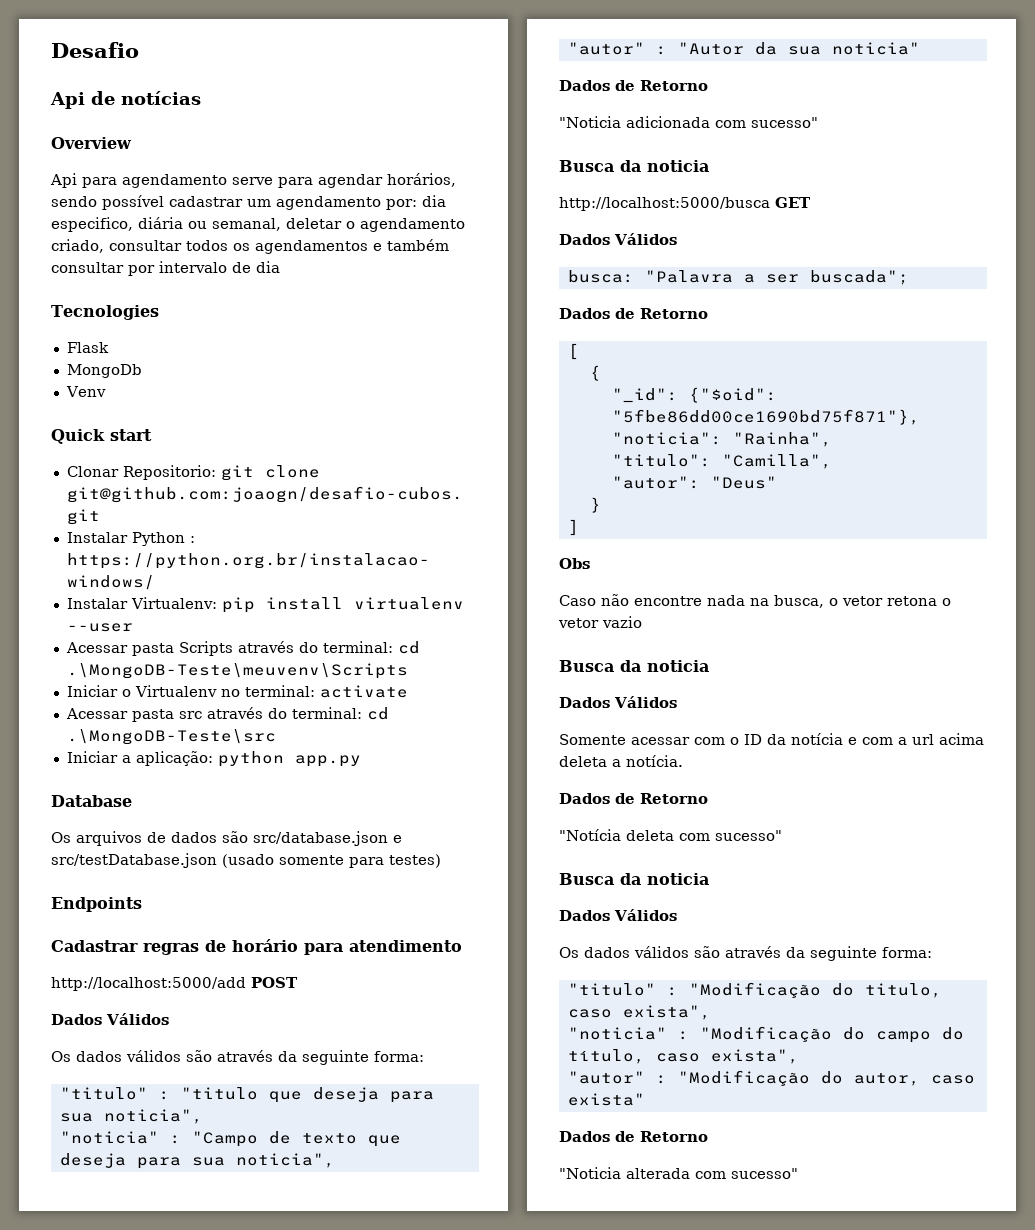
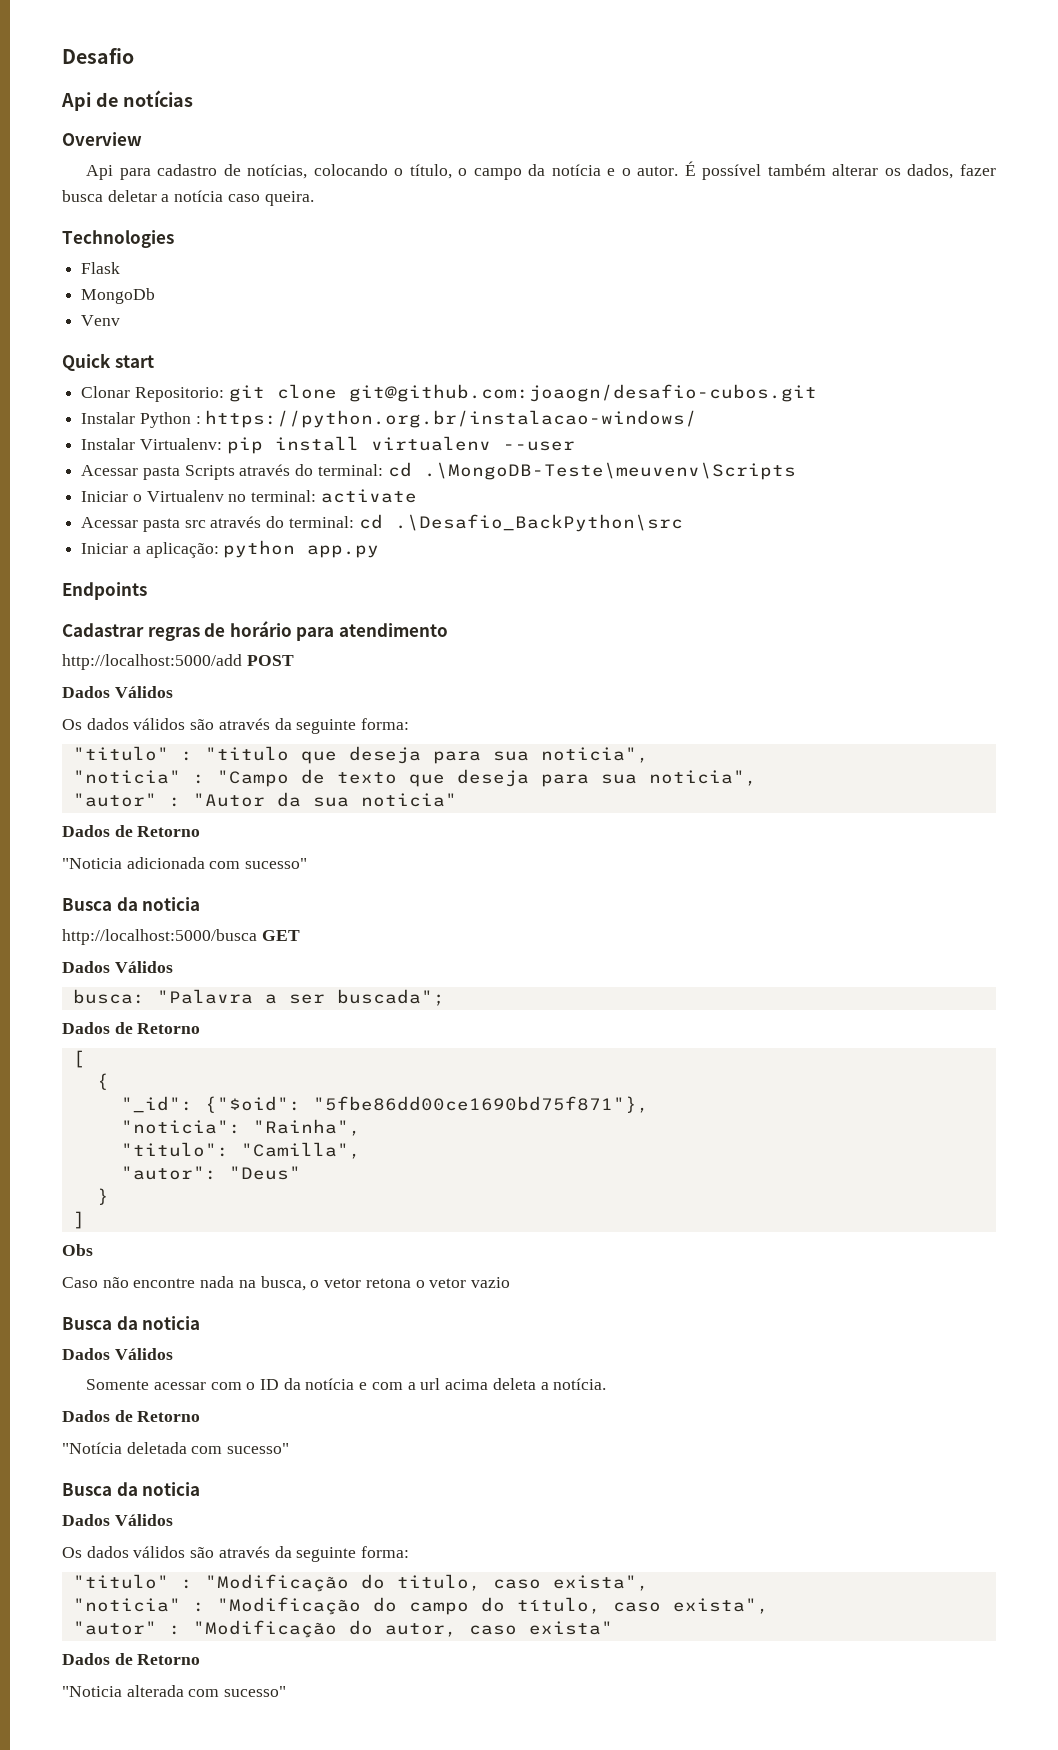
- Api para agendamento serve para agendar horários, sendo possível cadastrar um agendamento por: dia especifico, diária ou semanal, deletar o agendamento criado, consultar todos os agendamentos e também consultar por intervalo de dia
- Tecnologies
+ Api para cadastro de notícias, colocando o título, o campo da notícia e o autor. É possível também alterar os dados, fazer busca deletar a notícia caso queira.
+ Technologies
- Acessar pasta src através do terminal: cd .\MongoDB-Teste\src
+ Acessar pasta src através do terminal: cd .\Desafio_BackPython\src
- Database
- Os arquivos de dados são src/database.json e src/testDatabase.json (usado somente para testes)
- "Notícia deleta com sucesso"
+ "Notícia deletada com sucesso"

